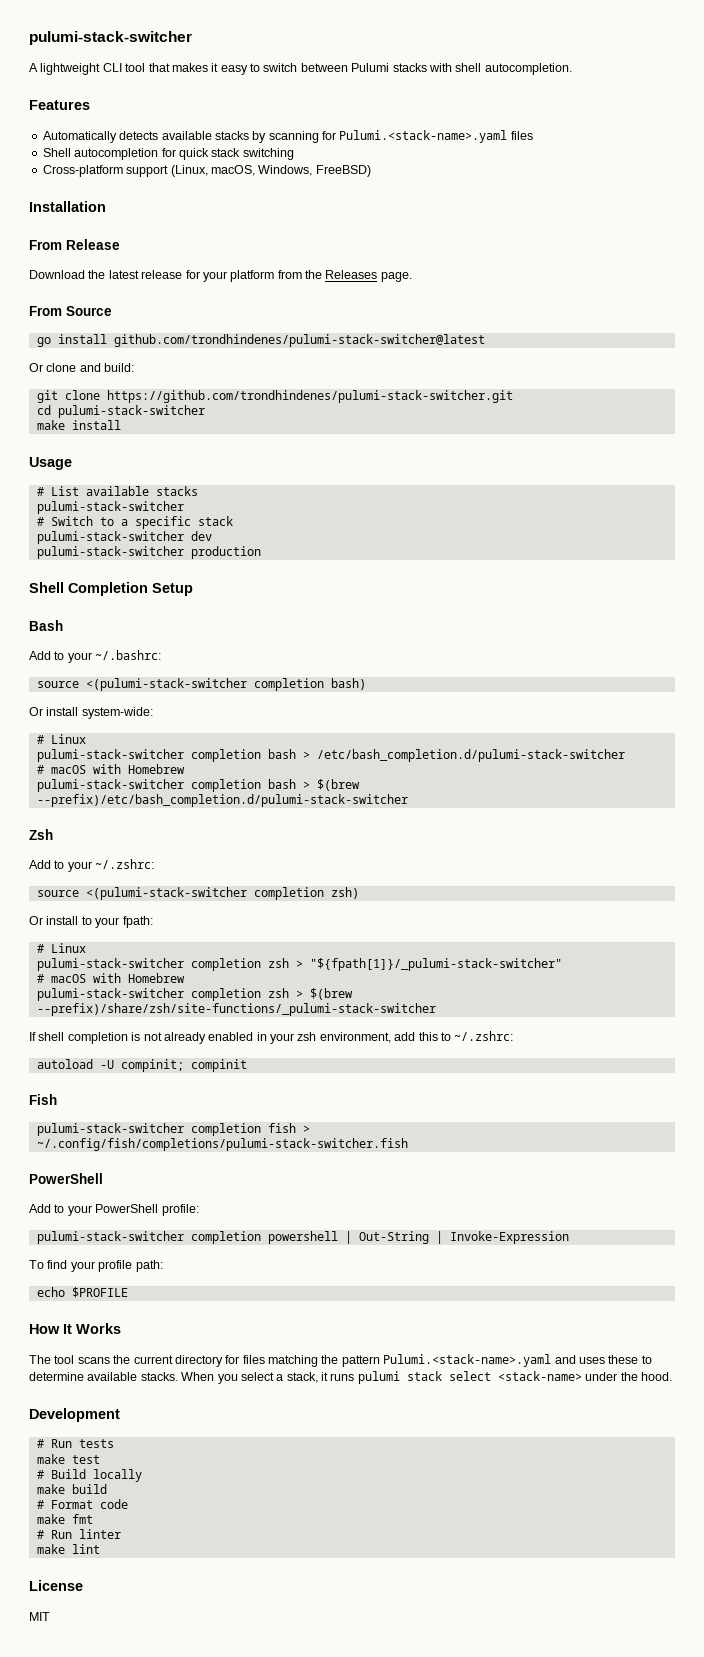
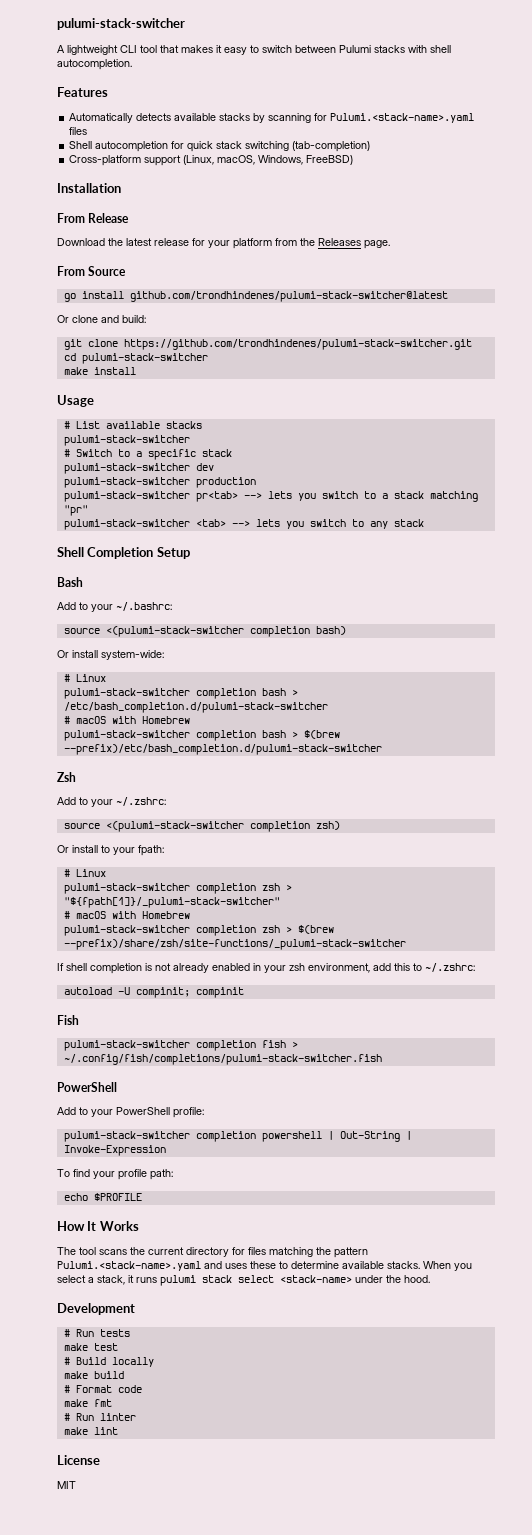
- Shell autocompletion for quick stack switching
+ Shell autocompletion for quick stack switching (tab-completion)
+ pulumi-stack-switcher pr<tab> --> lets you switch to a stack matching "pr"
+ pulumi-stack-switcher <tab> --> lets you switch to any stack

